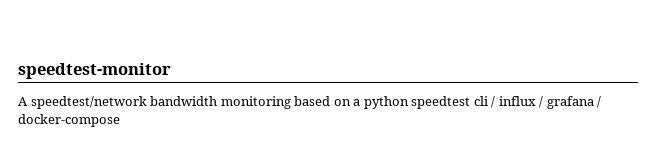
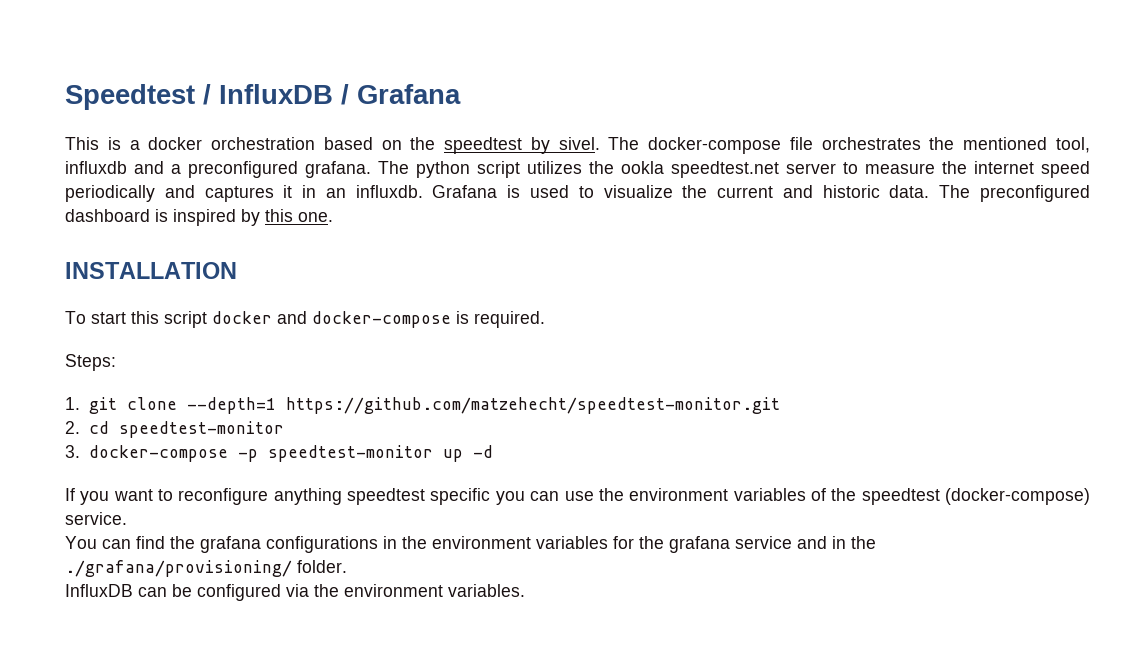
- speedtest-monitor
- A speedtest/network bandwidth monitoring based on a python speedtest cli / influx / grafana / docker-compose
+ Speedtest / InfluxDB / Grafana
+ This is a docker orchestration based on the speedtest by sivel. The docker-compose file orchestrates the mentioned tool, influxdb and a preconfigured grafana. The python script utilizes the ookla speedtest.net server to measure the internet speed periodically and captures it in an influxdb. Grafana is used to visualize the current and historic data. The preconfigured dashboard is inspired by this one.
+ INSTALLATION
+ To start this script docker and docker-compose is required.
+ Steps:
+ 1. git clone --depth=1 https://github.com/matzehecht/speedtest-monitor.git
+ 2. cd speedtest-monitor
+ 3. docker-compose -p speedtest-monitor up -d
+ If you want to reconfigure anything speedtest specific you can use the environment variables of the speedtest (docker-compose) service.
+ You can find the grafana configurations in the environment variables for the grafana service and in the ./grafana/provisioning/ folder.
+ InfluxDB can be configured via the environment variables.

